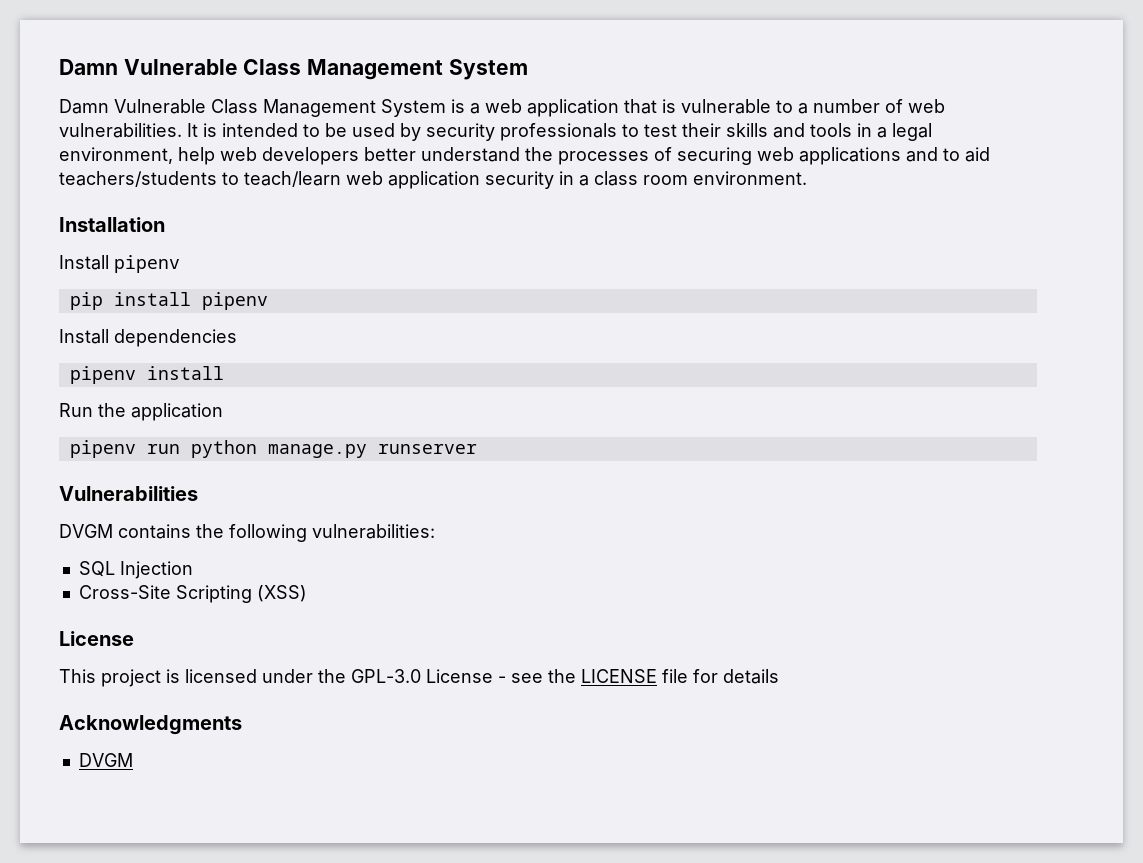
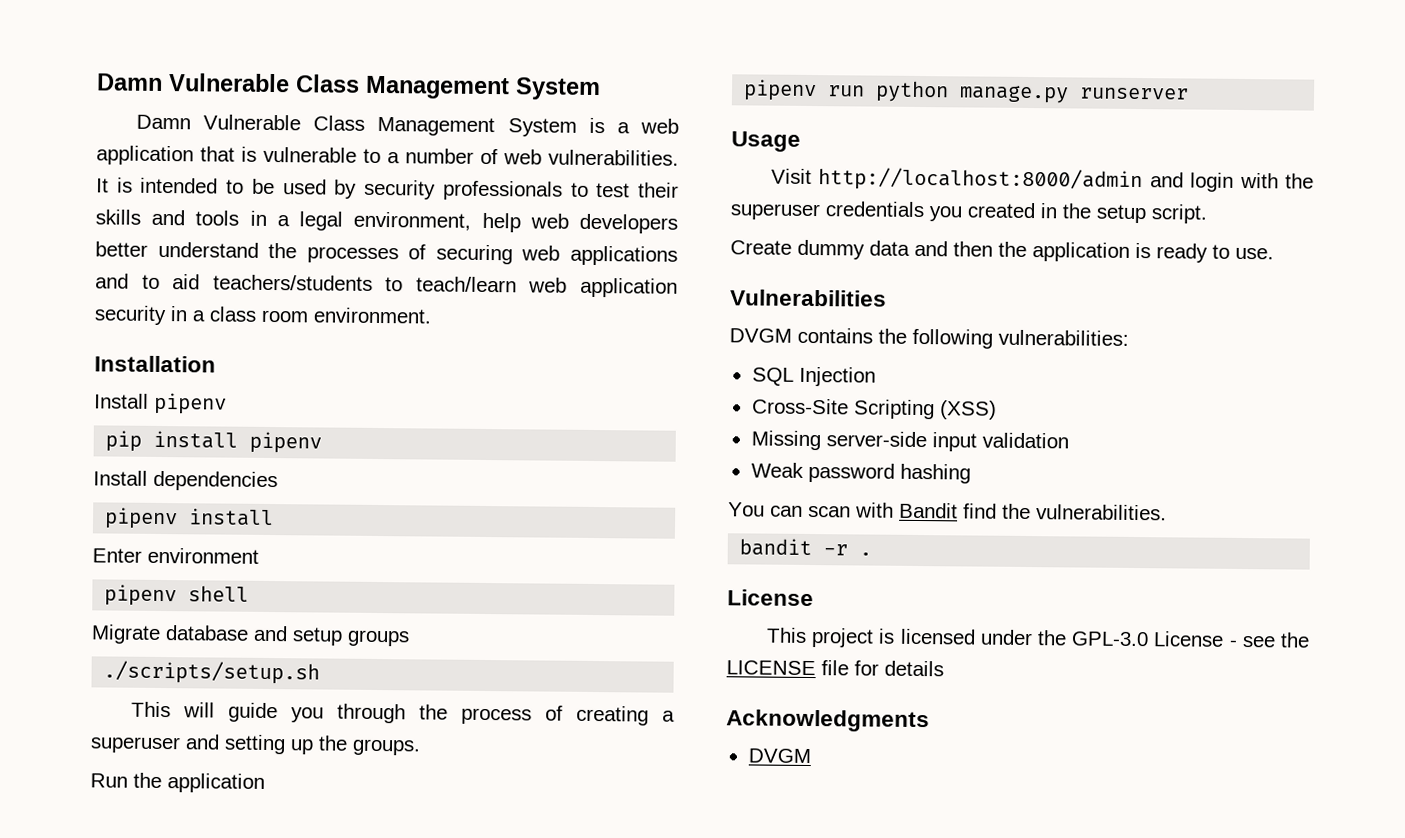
+ Enter environment
+ pipenv shell
+ Migrate database and setup groups
+ ./scripts/setup.sh
+ This will guide you through the process of creating a superuser and setting up the groups.
+ Usage
+ Visit http://localhost:8000/admin and login with the superuser credentials you created in the setup script.
+ Create dummy data and then the application is ready to use.
+ Missing server-side input validation
+ Weak password hashing
+ You can scan with Bandit find the vulnerabilities.
+ bandit -r .

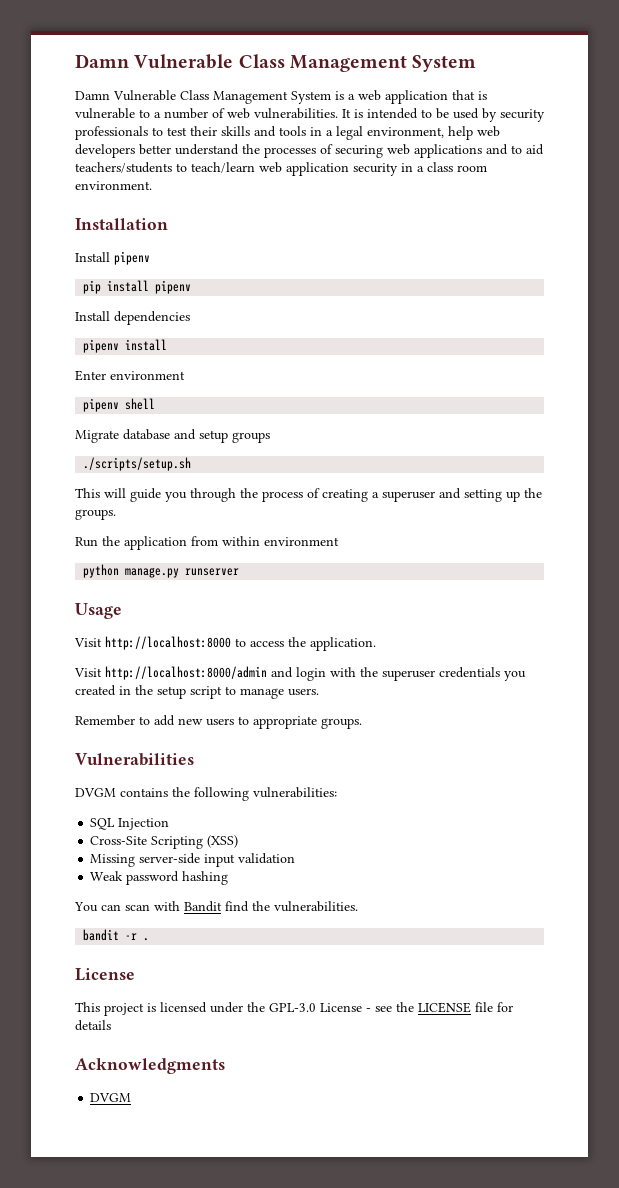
- Run the application
- pipenv run python manage.py runserver
+ Run the application from within environment
+ python manage.py runserver
+ Visit http://localhost:8000 to access the application.
- Visit http://localhost:8000/admin and login with the superuser credentials you created in the setup script.
- Create dummy data and then the application is ready to use.
+ Visit http://localhost:8000/admin and login with the superuser credentials you created in the setup script to manage users.
+ Remember to add new users to appropriate groups.

